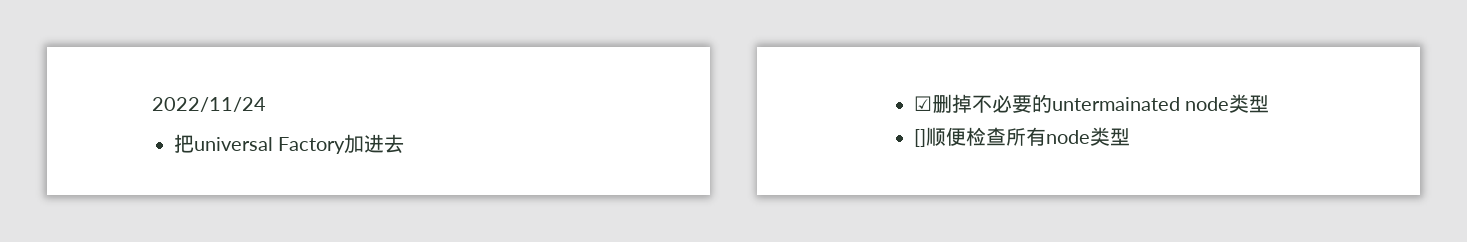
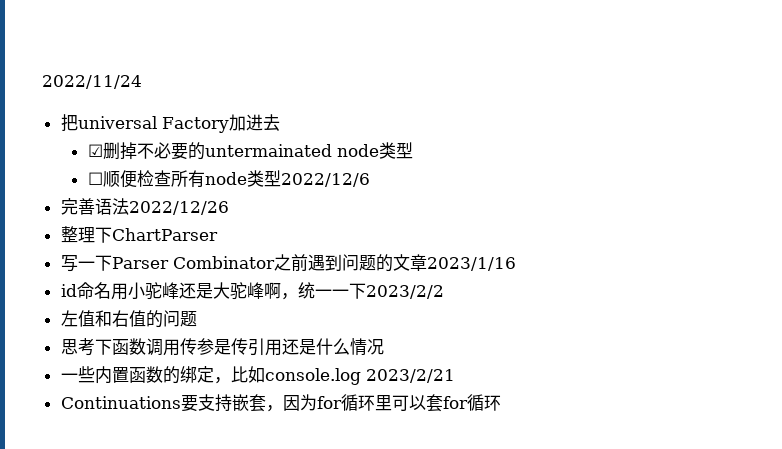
- []顺便检查所有node类型
+ ☐顺便检查所有node类型2022/12/6
+ 完善语法2022/12/26
+ 整理下ChartParser
+ 写一下Parser Combinator之前遇到问题的文章2023/1/16
+ id命名用小驼峰还是大驼峰啊，统一一下2023/2/2
+ 左值和右值的问题
+ 思考下函数调用传参是传引用还是什么情况
+ 一些内置函数的绑定，比如console.log 2023/2/21
+ Continuations要支持嵌套，因为for循环里可以套for循环

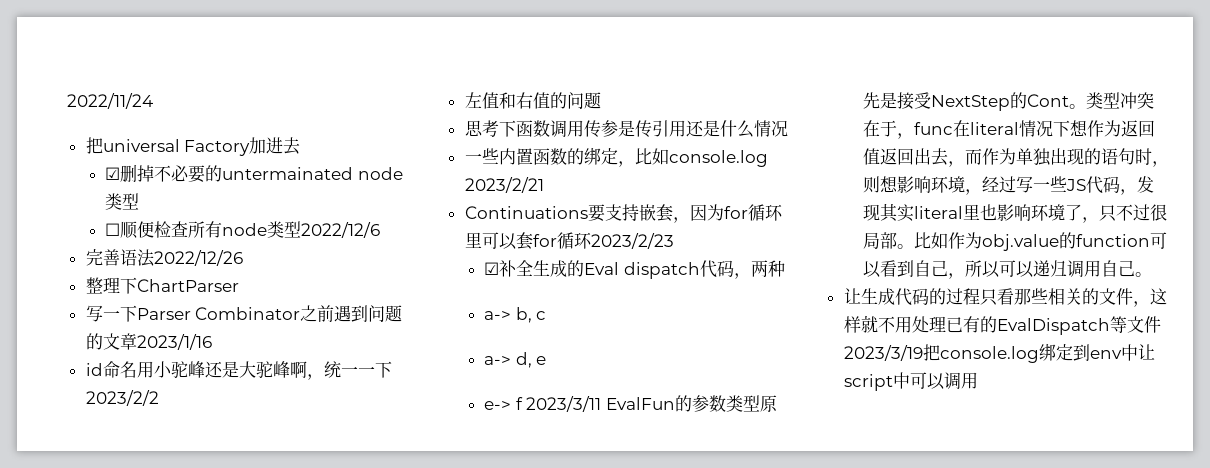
- Continuations要支持嵌套，因为for循环里可以套for循环
+ Continuations要支持嵌套，因为for循环里可以套for循环2023/2/23
+ ☑补全生成的Eval dispatch代码，两种
+ a-> b, c
+ a-> d, e
+ e-> f 2023/3/11 EvalFun的参数类型原先是接受NextStep的Cont。类型冲突在于，func在literal情况下想作为返回值返回出去，而作为单独出现的语句时，则想影响环境，经过写一些JS代码，发现其实literal里也影响环境了，只不过很局部。比如作为obj.value的function可以看到自己，所以可以递归调用自己。
+ 让生成代码的过程只看那些相关的文件，这样就不用处理已有的EvalDispatch等文件2023/3/19把console.log绑定到env中让script中可以调用

